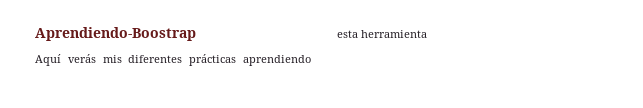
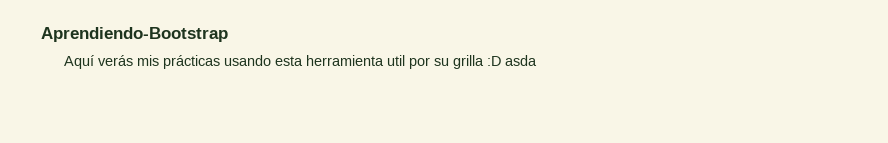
- Aprendiendo-Boostrap
+ Aprendiendo-Bootstrap
- Aquí verás mis diferentes prácticas aprendiendo esta herramienta
+ Aquí verás mis prácticas usando esta herramienta util por su grilla :D asda

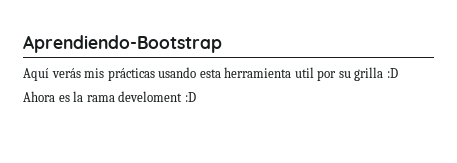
- Aquí verás mis prácticas usando esta herramienta util por su grilla :D asda
+ Aquí verás mis prácticas usando esta herramienta util por su grilla :D
+ Ahora es la rama develoment :D

